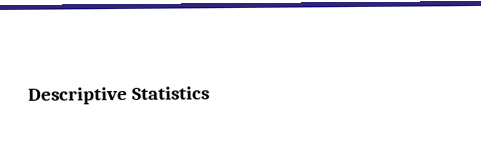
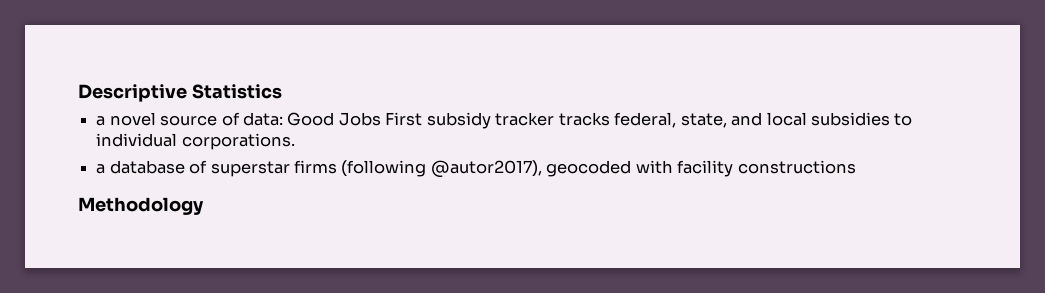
+ a novel source of data: Good Jobs First subsidy tracker tracks federal, state, and local subsidies to individual corporations.
+ a database of superstar firms (following @autor2017), geocoded with facility constructions
+ Methodology

